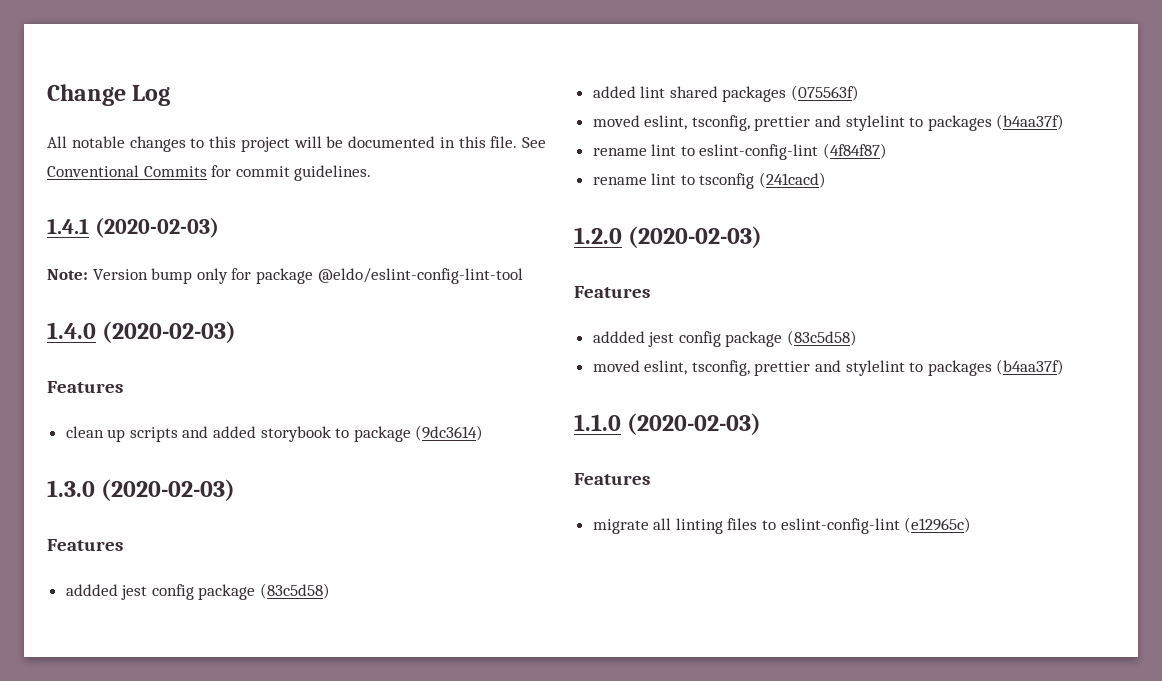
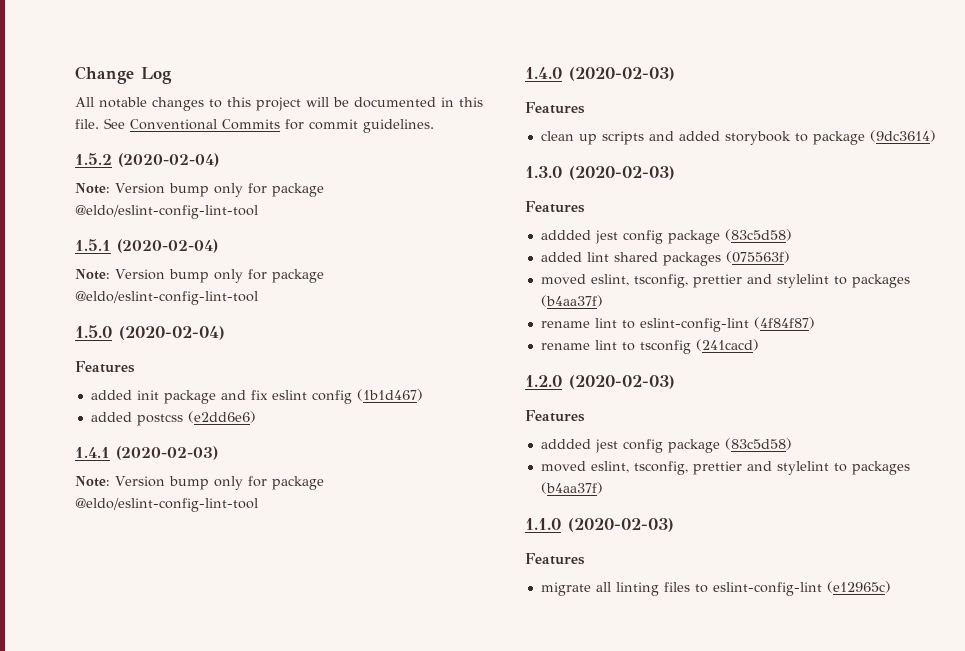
+ 1.5.2 (2020-02-04)
+ Note: Version bump only for package @eldo/eslint-config-lint-tool
+ 1.5.1 (2020-02-04)
+ Note: Version bump only for package @eldo/eslint-config-lint-tool
+ 1.5.0 (2020-02-04)
+ Features
+ added init package and fix eslint config (1b1d467)
+ added postcss (e2dd6e6)

